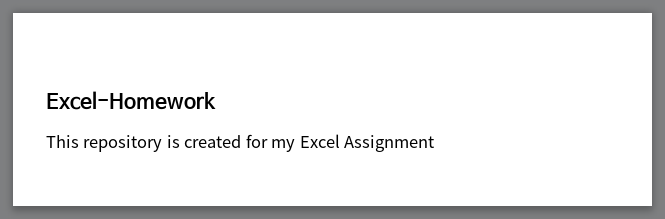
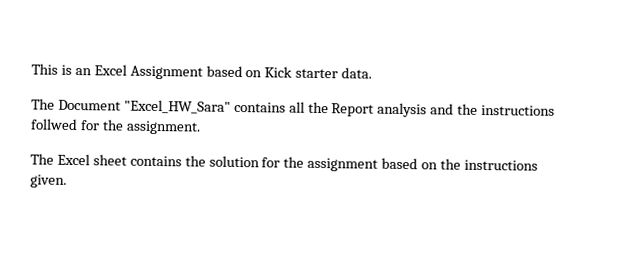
- Excel-Homework
- This repository is created for my Excel Assignment
+ This is an Excel Assignment based on Kick starter data.
+ The Document "Excel_HW_Sara" contains all the Report analysis and the instructions follwed for the assignment.
+ The Excel sheet contains the solution for the assignment based on the instructions given.

